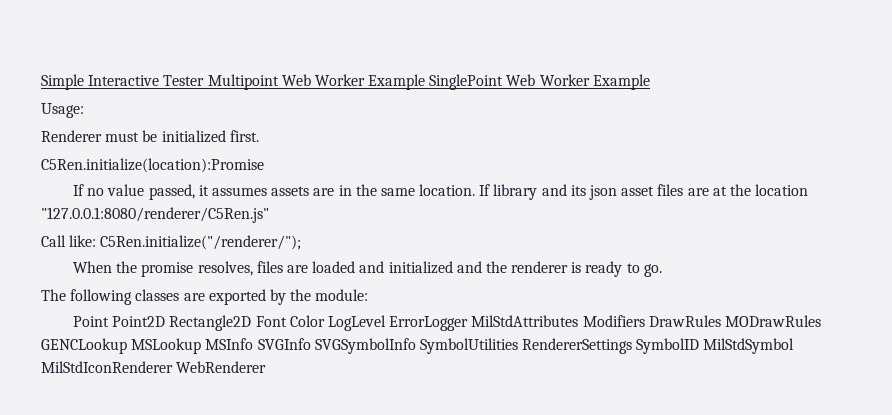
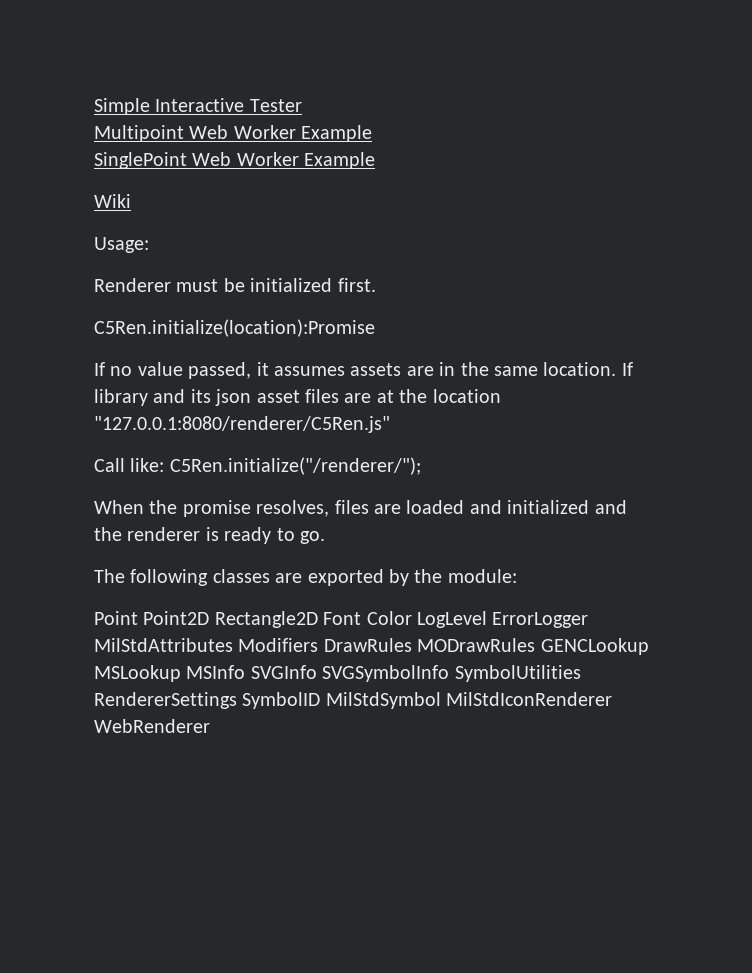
- Simple Interactive Tester Multipoint Web Worker Example SinglePoint Web Worker Example
+ Simple Interactive Tester
+ Multipoint Web Worker Example
+ SinglePoint Web Worker Example
+ Wiki

